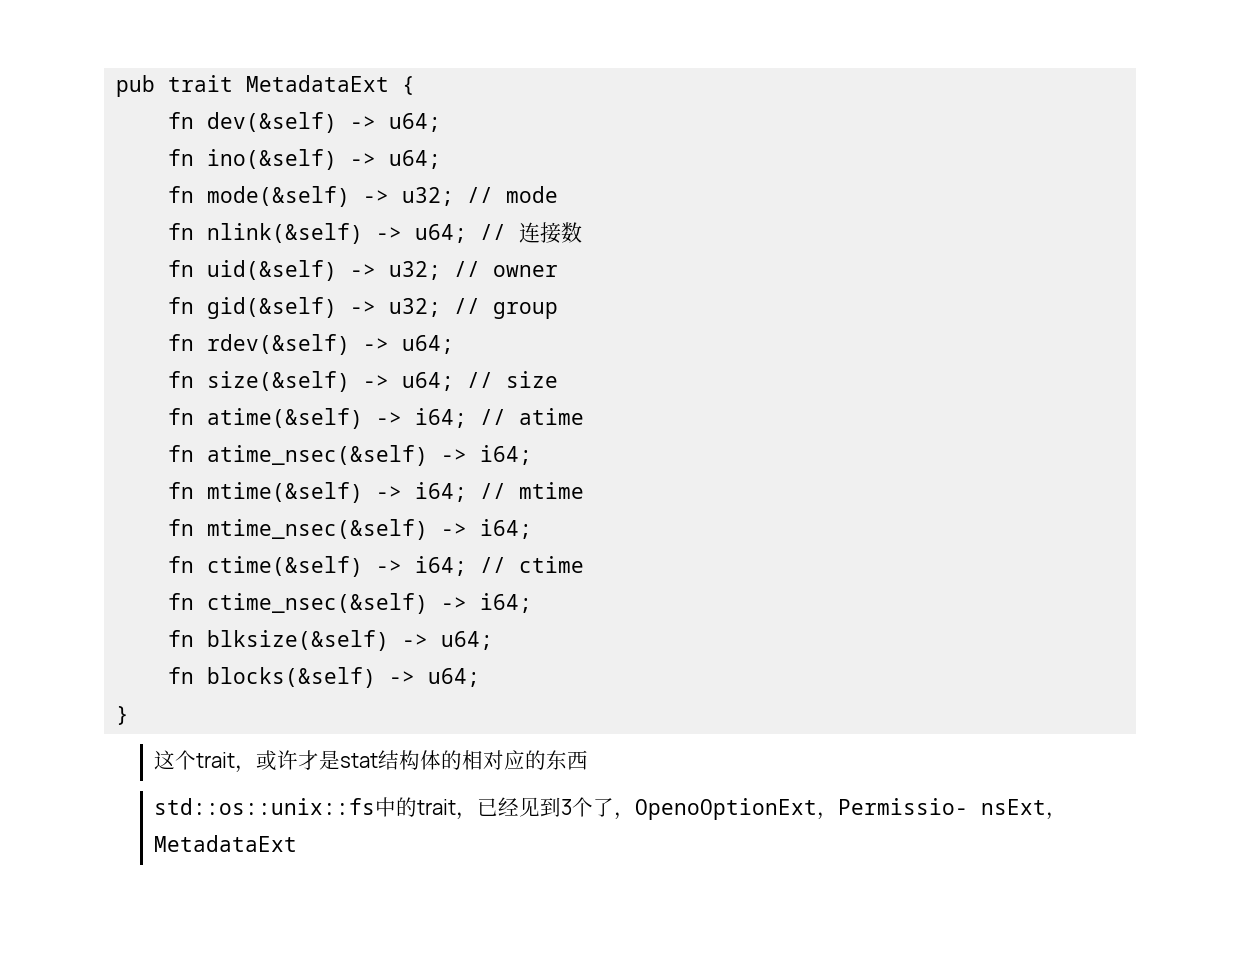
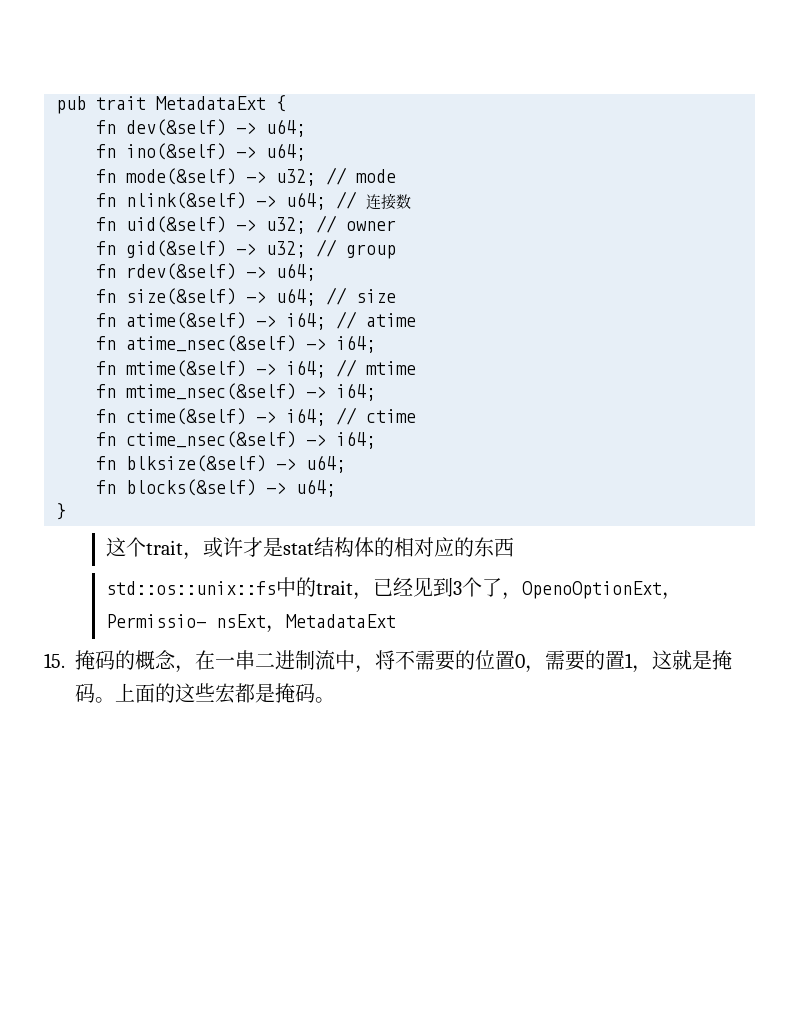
+ 15.掩码的概念，在一串二进制流中，将不需要的位置0，需要的置1，这就是掩码。上面的这些宏都是掩码。

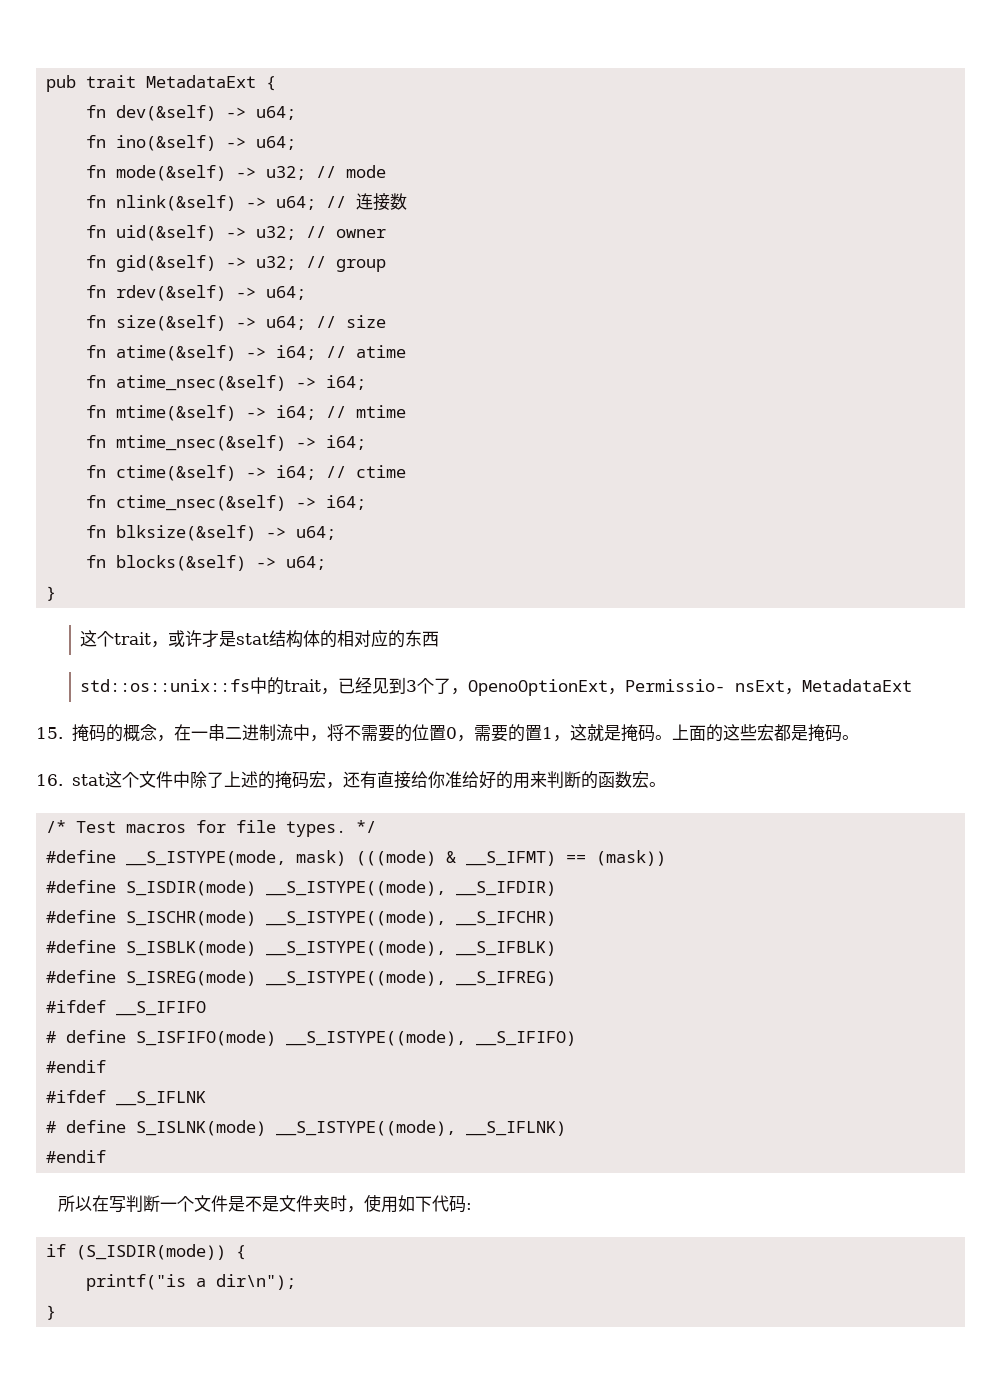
+ 16. stat这个文件中除了上述的掩码宏，还有直接给你准给好的用来判断的函数宏。
+ /* Test macros for file types. */
+ #define __S_ISTYPE(mode, mask) (((mode) & __S_IFMT) == (mask))
+ #define S_ISDIR(mode) __S_ISTYPE((mode), __S_IFDIR)
+ #define S_ISCHR(mode) __S_ISTYPE((mode), __S_IFCHR)
+ #define S_ISBLK(mode) __S_ISTYPE((mode), __S_IFBLK)
+ #define S_ISREG(mode) __S_ISTYPE((mode), __S_IFREG)
+ #ifdef __S_IFIFO
+ # define S_ISFIFO(mode) __S_ISTYPE((mode), __S_IFIFO)
+ #endif
+ #ifdef __S_IFLNK
+ # define S_ISLNK(mode) __S_ISTYPE((mode), __S_IFLNK)
+ #endif
+ 所以在写判断一个文件是不是文件夹时，使用如下代码:
+ if (S_ISDIR(mode)) {
+ printf("is a dir\n");
+ }

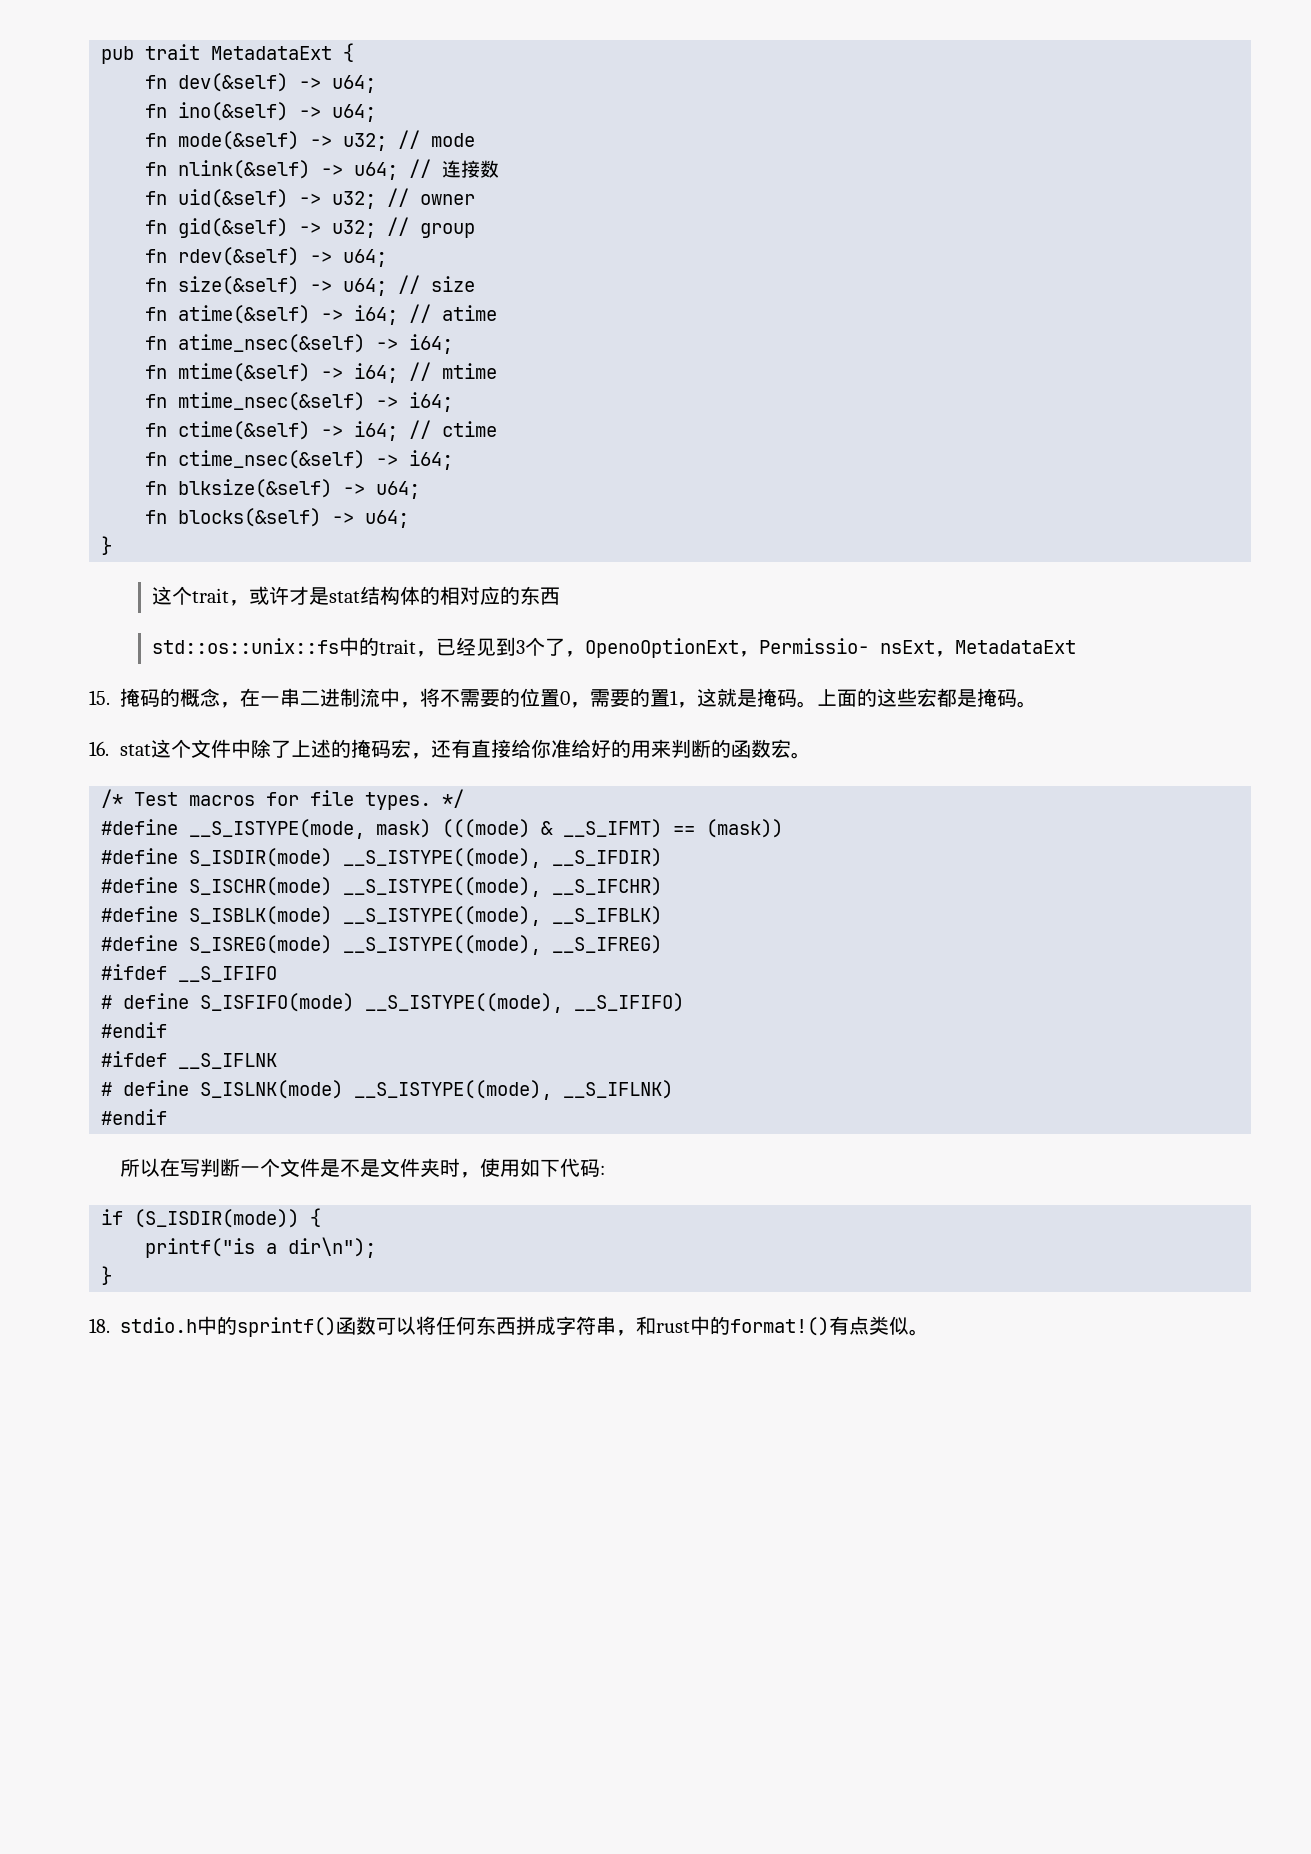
+ 18. stdio.h中的sprintf()函数可以将任何东西拼成字符串，和rust中的format!()有点类似。

